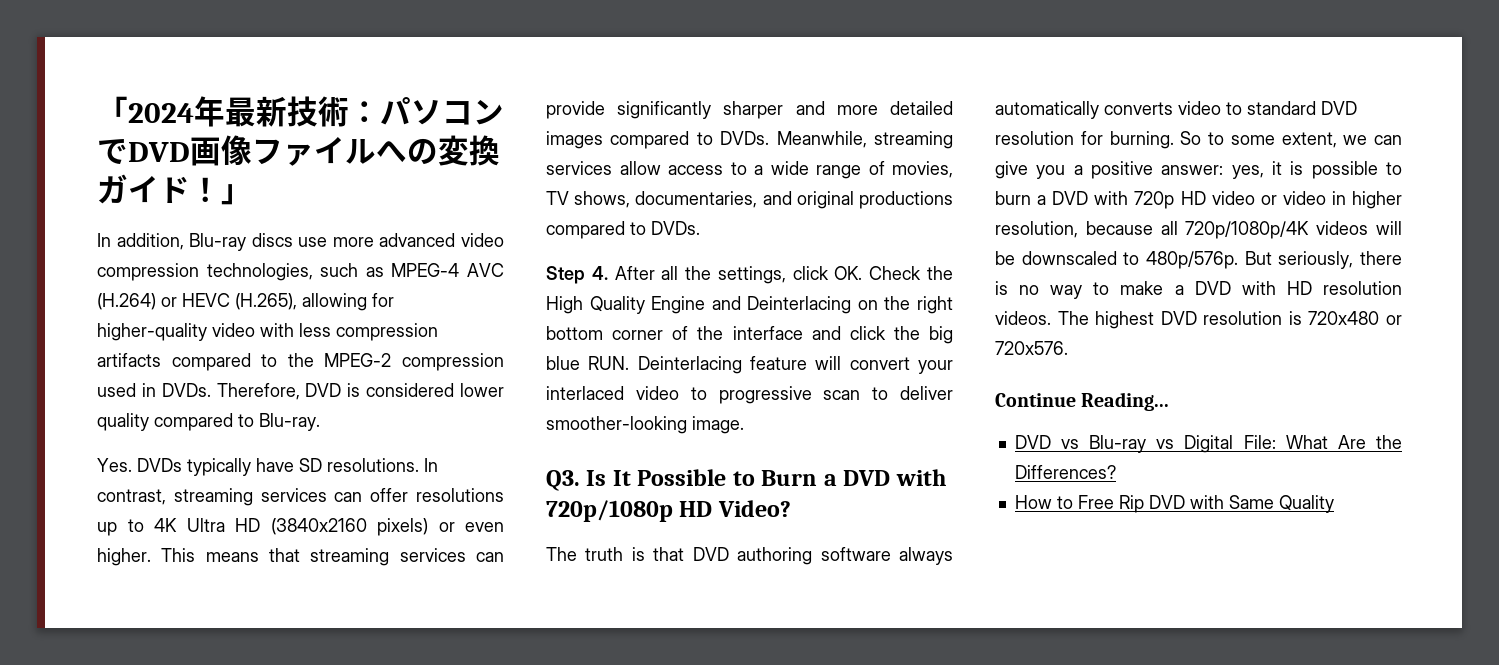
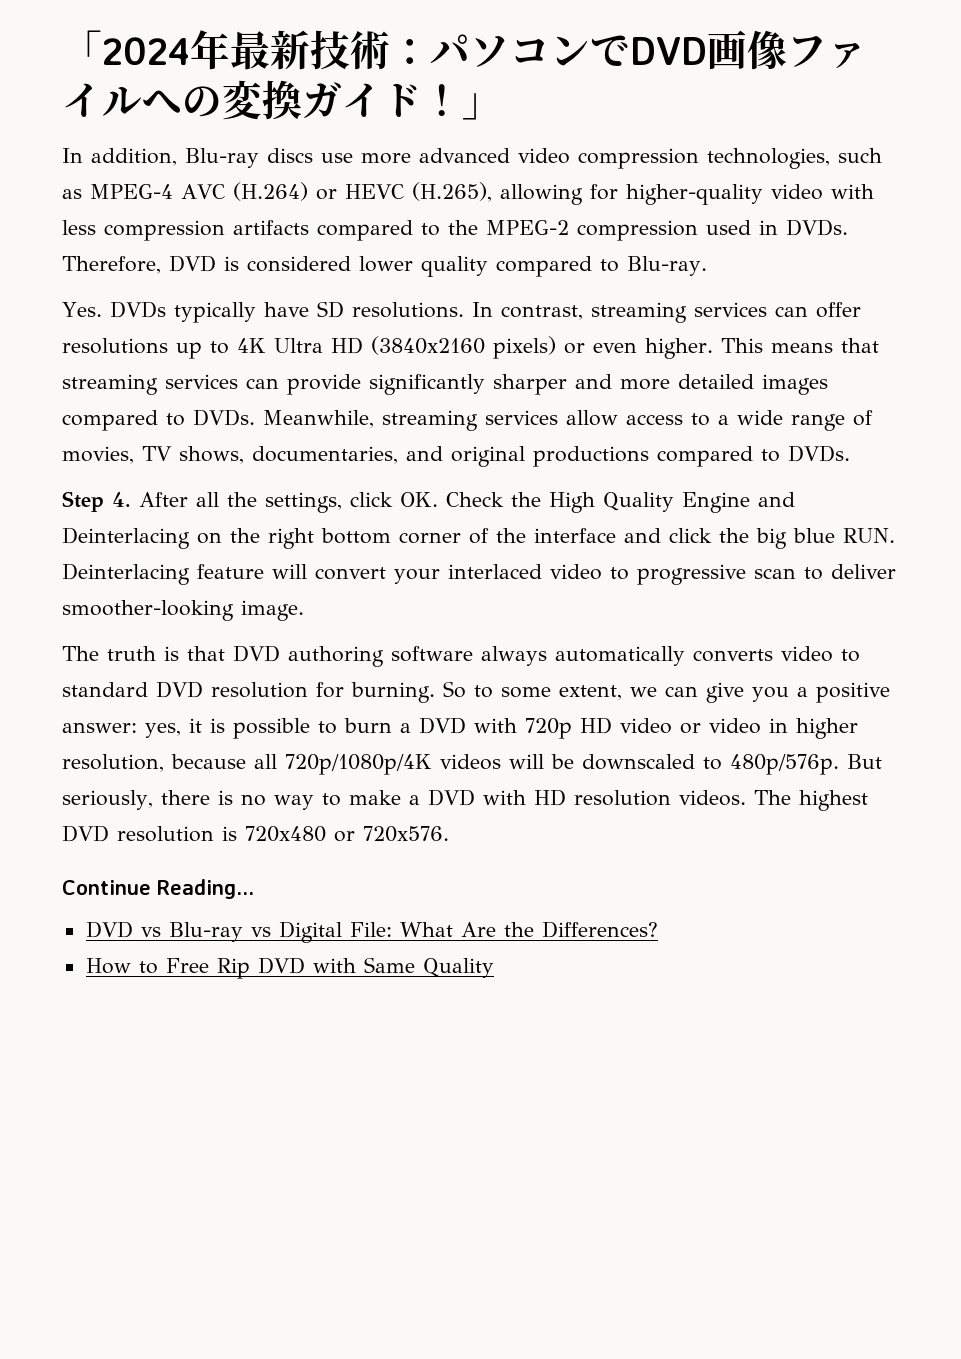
- Q3. Is It Possible to Burn a DVD with 720p/1080p HD Video?

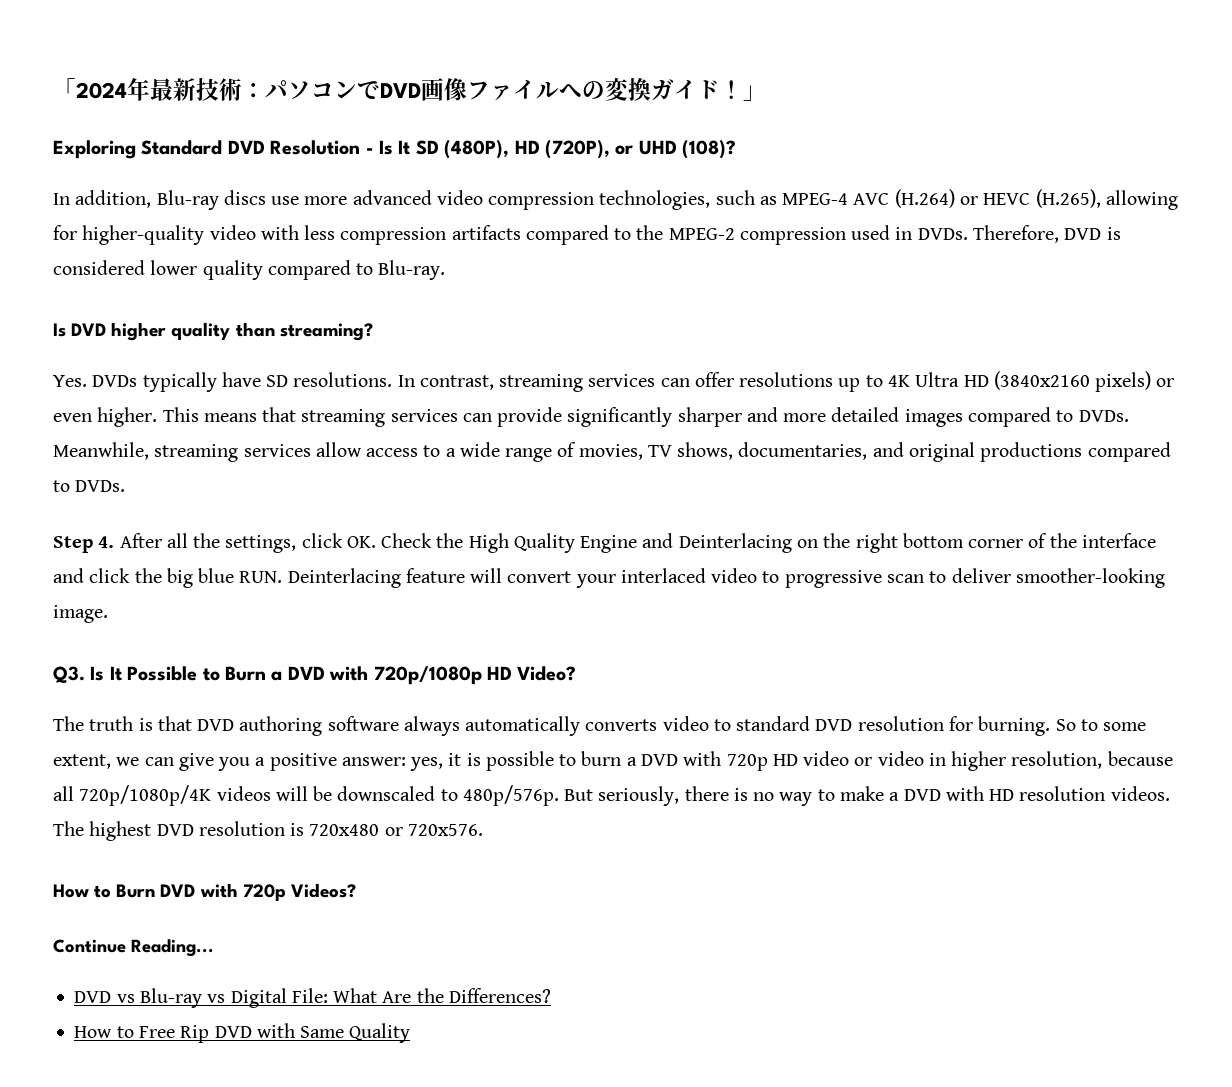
+ Exploring Standard DVD Resolution - Is It SD (480P), HD (720P), or UHD (108)?
+ Is DVD higher quality than streaming?
+ Q3. Is It Possible to Burn a DVD with 720p/1080p HD Video?
+ How to Burn DVD with 720p Videos?

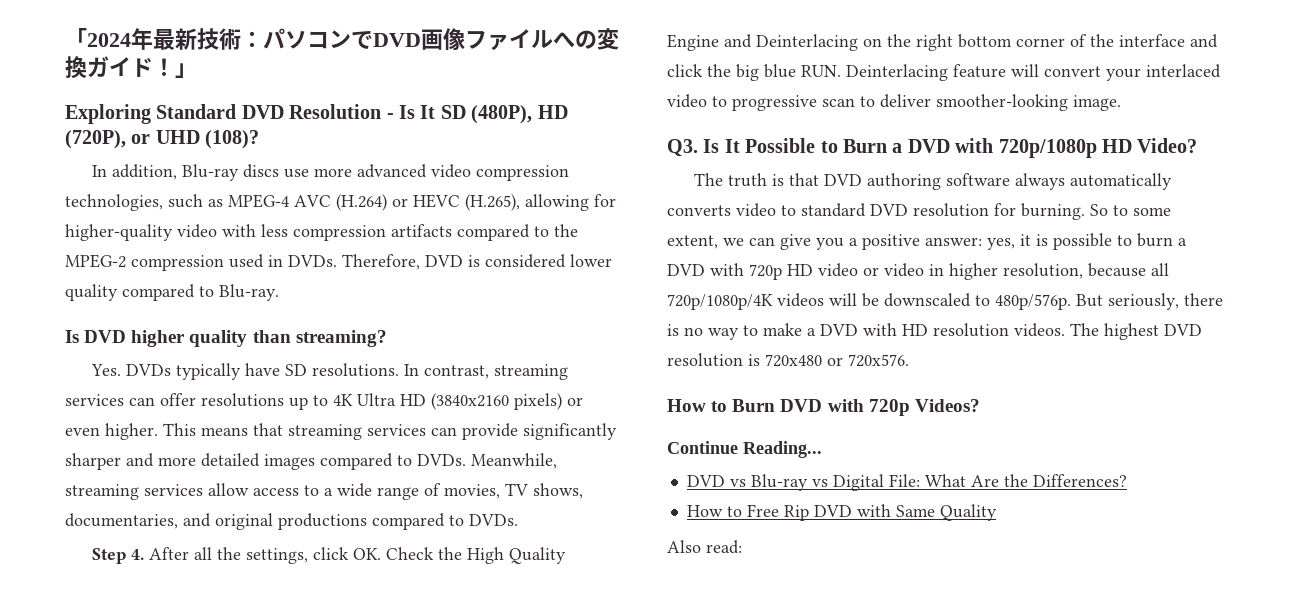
+ Also read:

